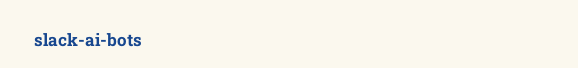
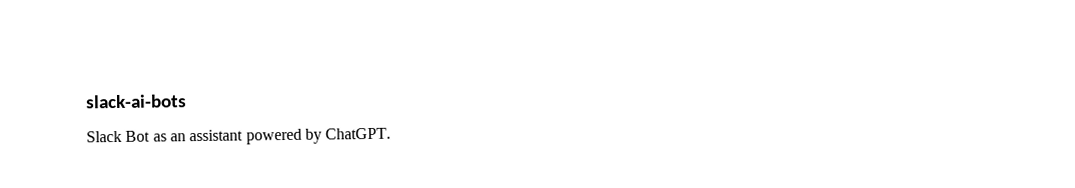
+ Slack Bot as an assistant powered by ChatGPT.

